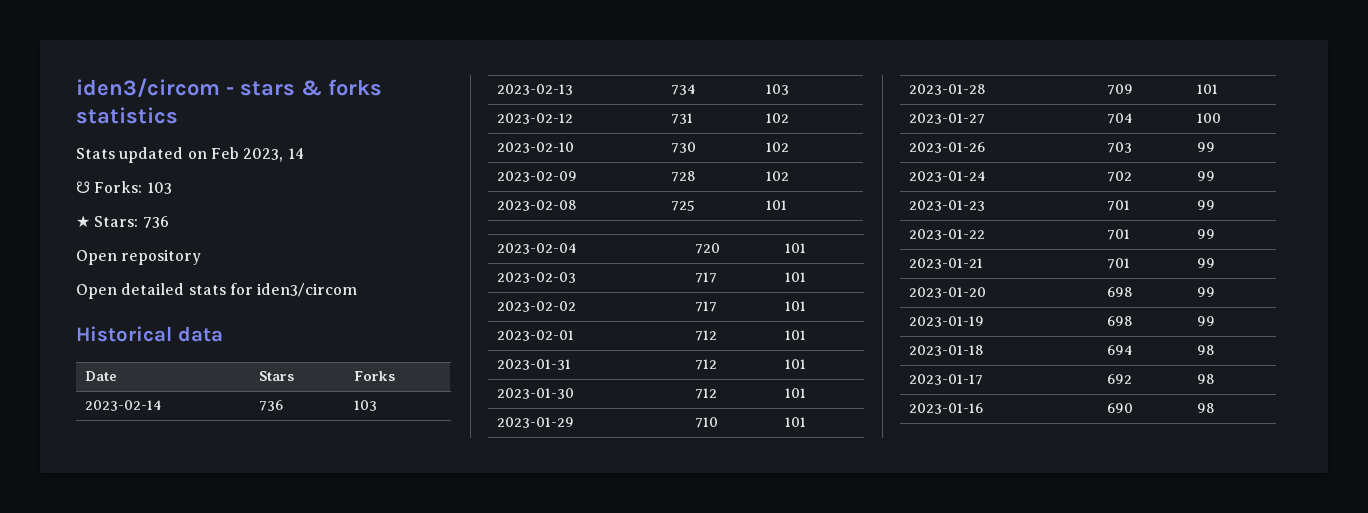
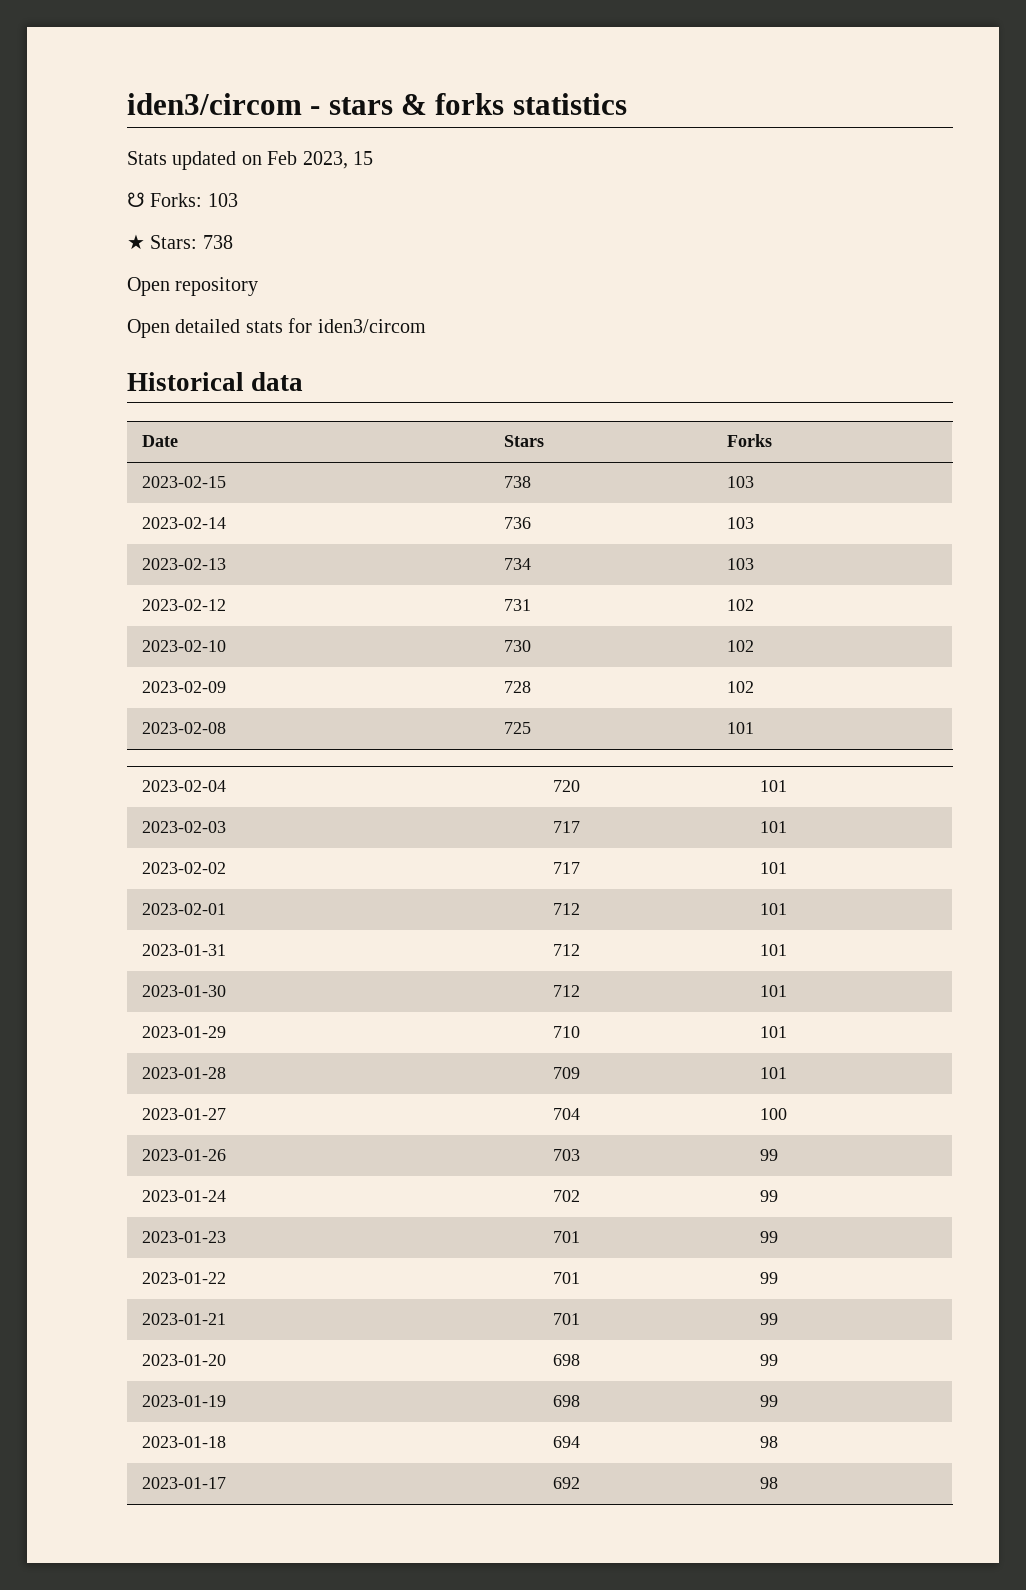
- Stats updated on Feb 2023, 14
+ Stats updated on Feb 2023, 15
- ★ Stars: 736
+ ★ Stars: 738
+ 2023-02-15 | 738 | 103
- 2023-01-16 | 690 | 98

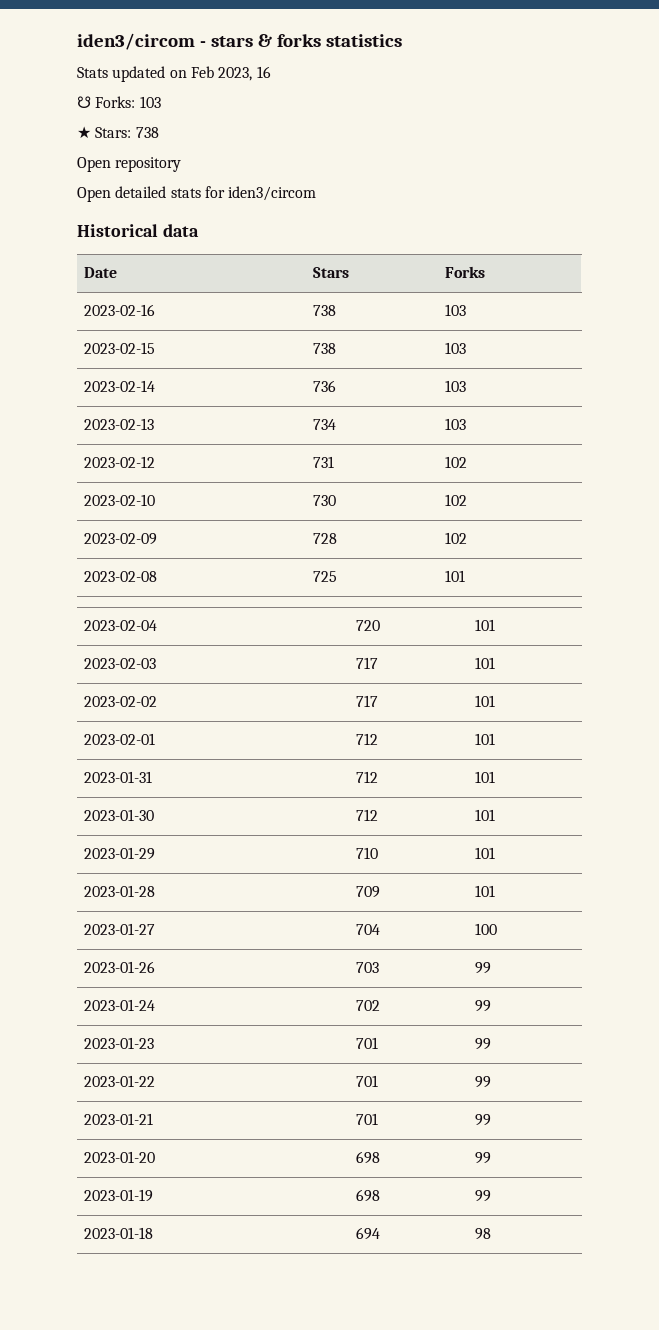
- Stats updated on Feb 2023, 15
+ Stats updated on Feb 2023, 16
+ 2023-02-16 | 738 | 103
- 2023-01-17 | 692 | 98

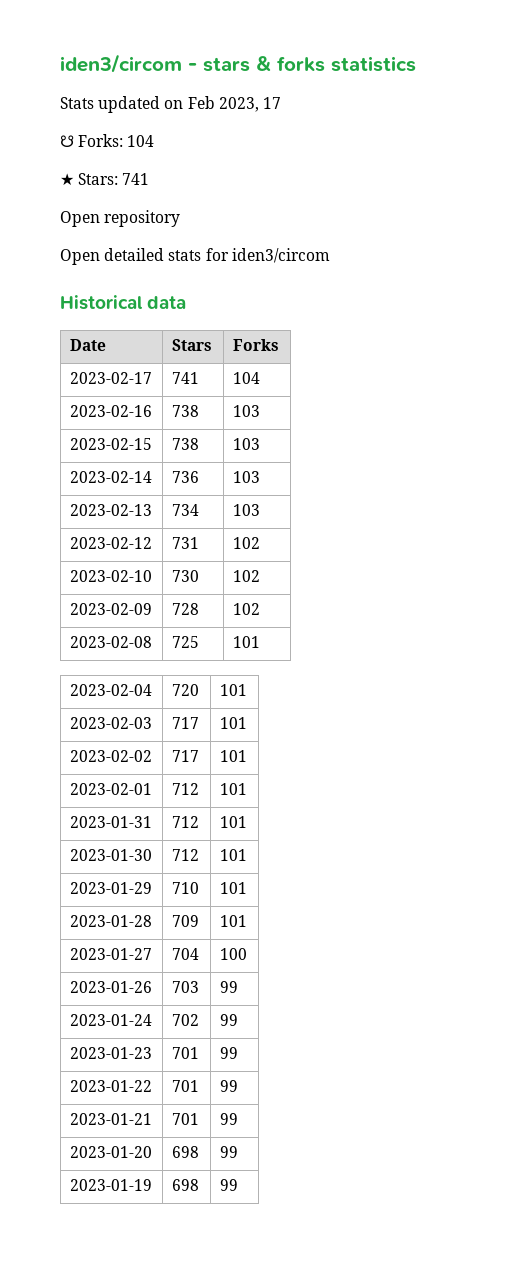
- Stats updated on Feb 2023, 16
+ Stats updated on Feb 2023, 17
- ☋ Forks: 103
+ ☋ Forks: 104
- ★ Stars: 738
+ ★ Stars: 741
+ 2023-02-17 | 741 | 104
- 2023-01-18 | 694 | 98

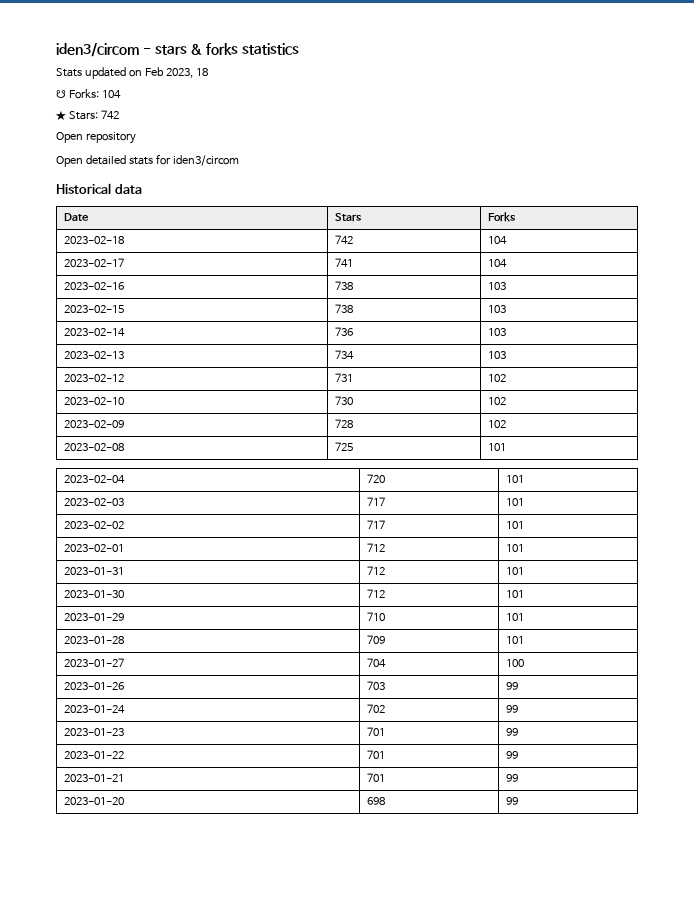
- Stats updated on Feb 2023, 17
+ Stats updated on Feb 2023, 18
- ★ Stars: 741
+ ★ Stars: 742
+ 2023-02-18 | 742 | 104
- 2023-01-19 | 698 | 99

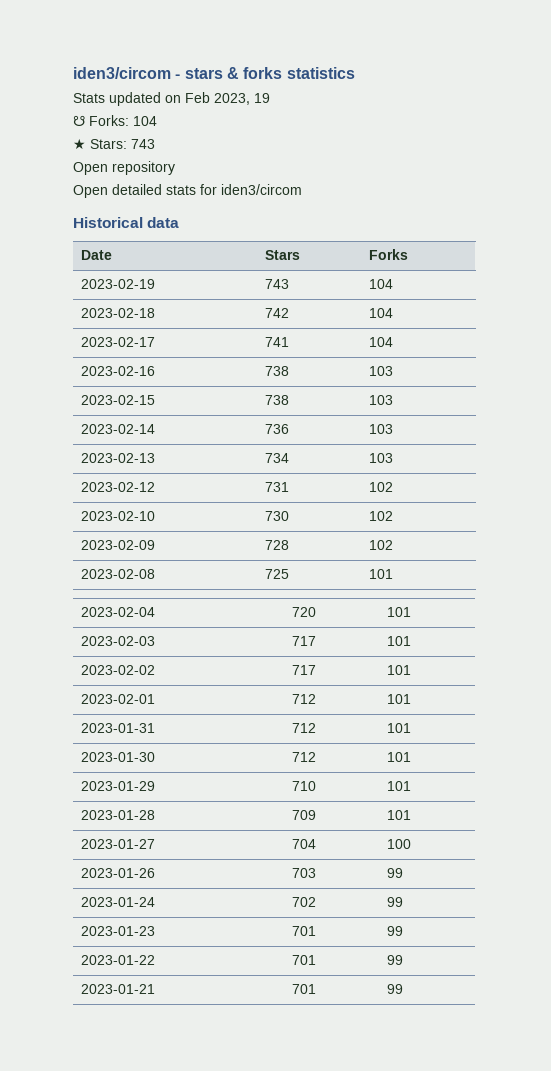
- Stats updated on Feb 2023, 18
+ Stats updated on Feb 2023, 19
- ★ Stars: 742
+ ★ Stars: 743
+ 2023-02-19 | 743 | 104
- 2023-01-20 | 698 | 99

